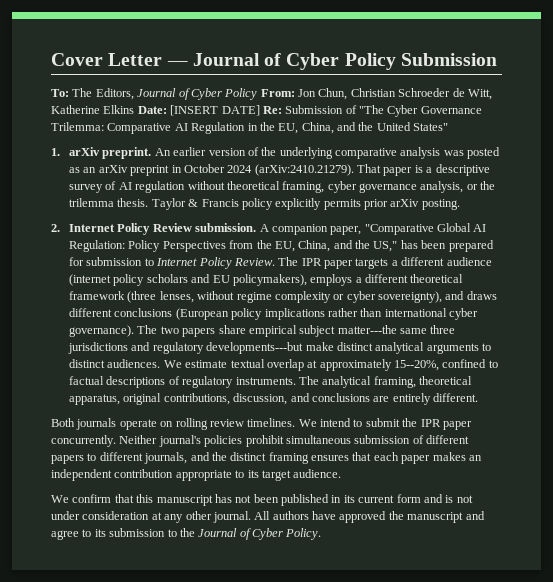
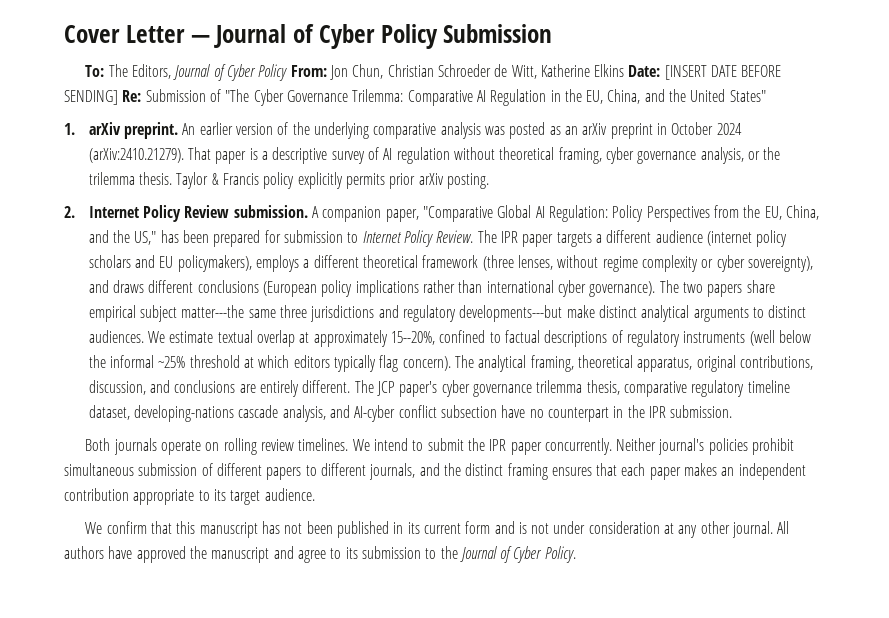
- To: The Editors, Journal of Cyber Policy From: Jon Chun, Christian Schroeder de Witt, Katherine Elkins Date: [INSERT DATE] Re: Submission of "The Cyber Governance Trilemma: Comparative AI Regulation in the EU, China, and the United States"
+ To: The Editors, Journal of Cyber Policy From: Jon Chun, Christian Schroeder de Witt, Katherine Elkins Date: [INSERT DATE BEFORE SENDING] Re: Submission of "The Cyber Governance Trilemma: Comparative AI Regulation in the EU, China, and the United States"
- We estimate textual overlap at approximately 15--20%, confined to factual descriptions of regulatory instruments.
+ We estimate textual overlap at approximately 15--20%, confined to factual descriptions of regulatory instruments (well below the informal ~25% threshold at which editors typically flag concern).
+ The JCP paper's cyber governance trilemma thesis, comparative regulatory timeline dataset, developing-nations cascade analysis, and AI-cyber conflict subsection have no counterpart in the IPR submission.

